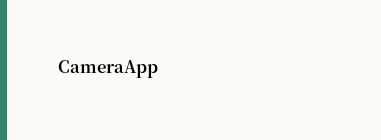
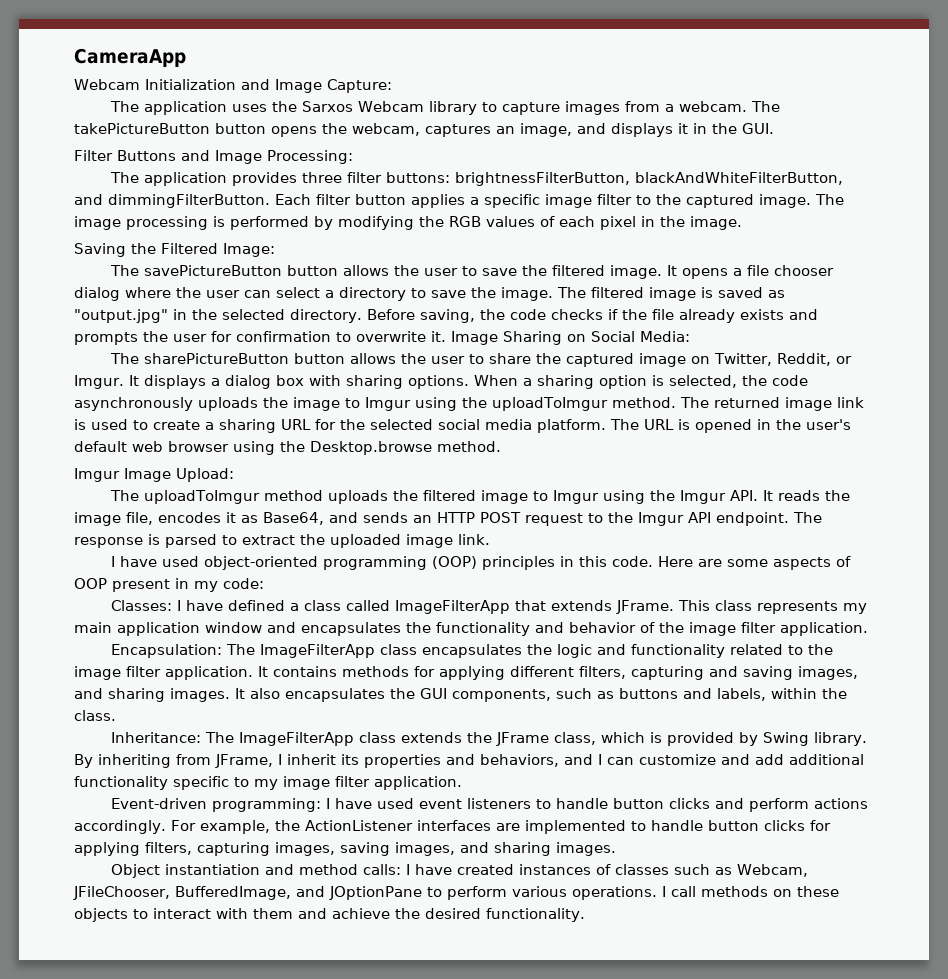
+ Webcam Initialization and Image Capture:
+ The application uses the Sarxos Webcam library to capture images from a webcam. The takePictureButton button opens the webcam, captures an image, and displays it in the GUI.
+ Filter Buttons and Image Processing:
+ The application provides three filter buttons: brightnessFilterButton, blackAndWhiteFilterButton, and dimmingFilterButton. Each filter button applies a specific image filter to the captured image. The image processing is performed by modifying the RGB values of each pixel in the image.
+ Saving the Filtered Image:
+ The savePictureButton button allows the user to save the filtered image. It opens a file chooser dialog where the user can select a directory to save the image. The filtered image is saved as "output.jpg" in the selected directory. Before saving, the code checks if the file already exists and prompts the user for confirmation to overwrite it. Image Sharing on Social Media:
+ The sharePictureButton button allows the user to share the captured image on Twitter, Reddit, or Imgur. It displays a dialog box with sharing options. When a sharing option is selected, the code asynchronously uploads the image to Imgur using the uploadToImgur method. The returned image link is used to create a sharing URL for the selected social media platform. The URL is opened in the user's default web browser using the Desktop.browse method.
+ Imgur Image Upload:
+ The uploadToImgur method uploads the filtered image to Imgur using the Imgur API. It reads the image file, encodes it as Base64, and sends an HTTP POST request to the Imgur API endpoint. The response is parsed to extract the uploaded image link.
+ I have used object-oriented programming (OOP) principles in this code. Here are some aspects of OOP present in my code:
+ Classes: I have defined a class called ImageFilterApp that extends JFrame. This class represents my main application window and encapsulates the functionality and behavior of the image filter application.
+ Encapsulation: The ImageFilterApp class encapsulates the logic and functionality related to the image filter application. It contains methods for applying different filters, capturing and saving images, and sharing images. It also encapsulates the GUI components, such as buttons and labels, within the class.
+ Inheritance: The ImageFilterApp class extends the JFrame class, which is provided by Swing library. By inheriting from JFrame, I inherit its properties and behaviors, and I can customize and add additional functionality specific to my image filter application.
+ Event-driven programming: I have used event listeners to handle button clicks and perform actions accordingly. For example, the ActionListener interfaces are implemented to handle button clicks for applying filters, capturing images, saving images, and sharing images.
+ Object instantiation and method calls: I have created instances of classes such as Webcam, JFileChooser, BufferedImage, and JOptionPane to perform various operations. I call methods on these objects to interact with them and achieve the desired functionality.

